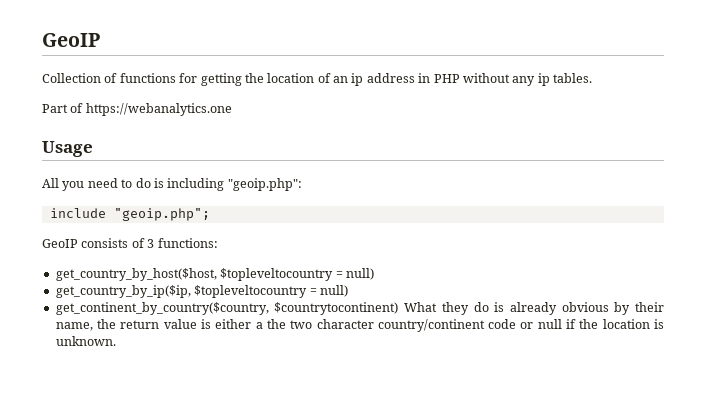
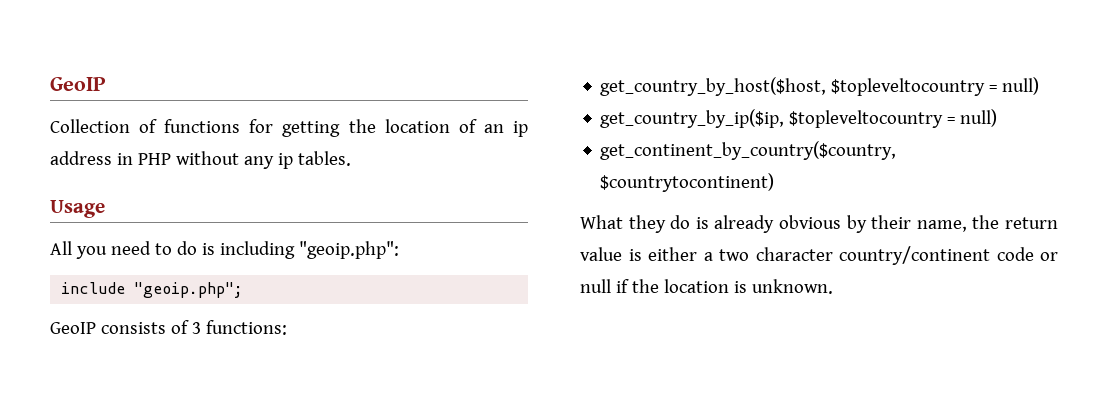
- Part of https://webanalytics.one
- get_continent_by_country($country, $countrytocontinent) What they do is already obvious by their name, the return value is either a the two character country/continent code or null if the location is unknown.
+ get_continent_by_country($country, $countrytocontinent)
+ What they do is already obvious by their name, the return value is either a two character country/continent code or null if the location is unknown.

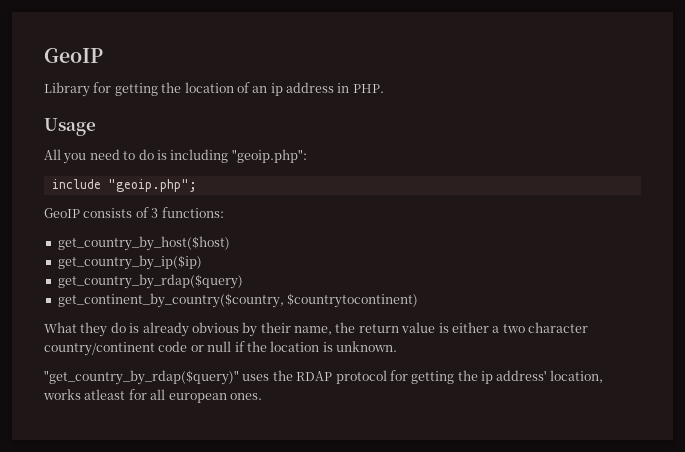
- Collection of functions for getting the location of an ip address in PHP without any ip tables.
+ Library for getting the location of an ip address in PHP.
- get_country_by_host($host, $topleveltocountry = null)
- get_country_by_ip($ip, $topleveltocountry = null)
+ get_country_by_host($host)
+ get_country_by_ip($ip)
+ get_country_by_rdap($query)
+ "get_country_by_rdap($query)" uses the RDAP protocol for getting the ip address' location, works atleast for all european ones.

